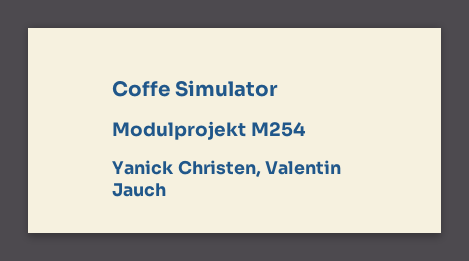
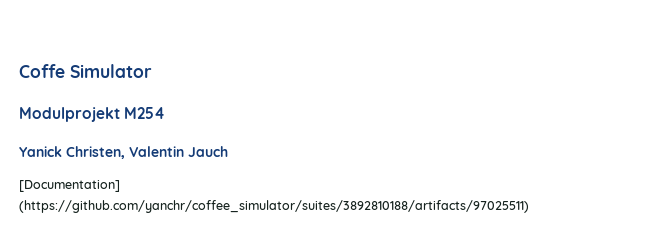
+ [Documentation] (https://github.com/yanchr/coffee_simulator/suites/3892810188/artifacts/97025511)

